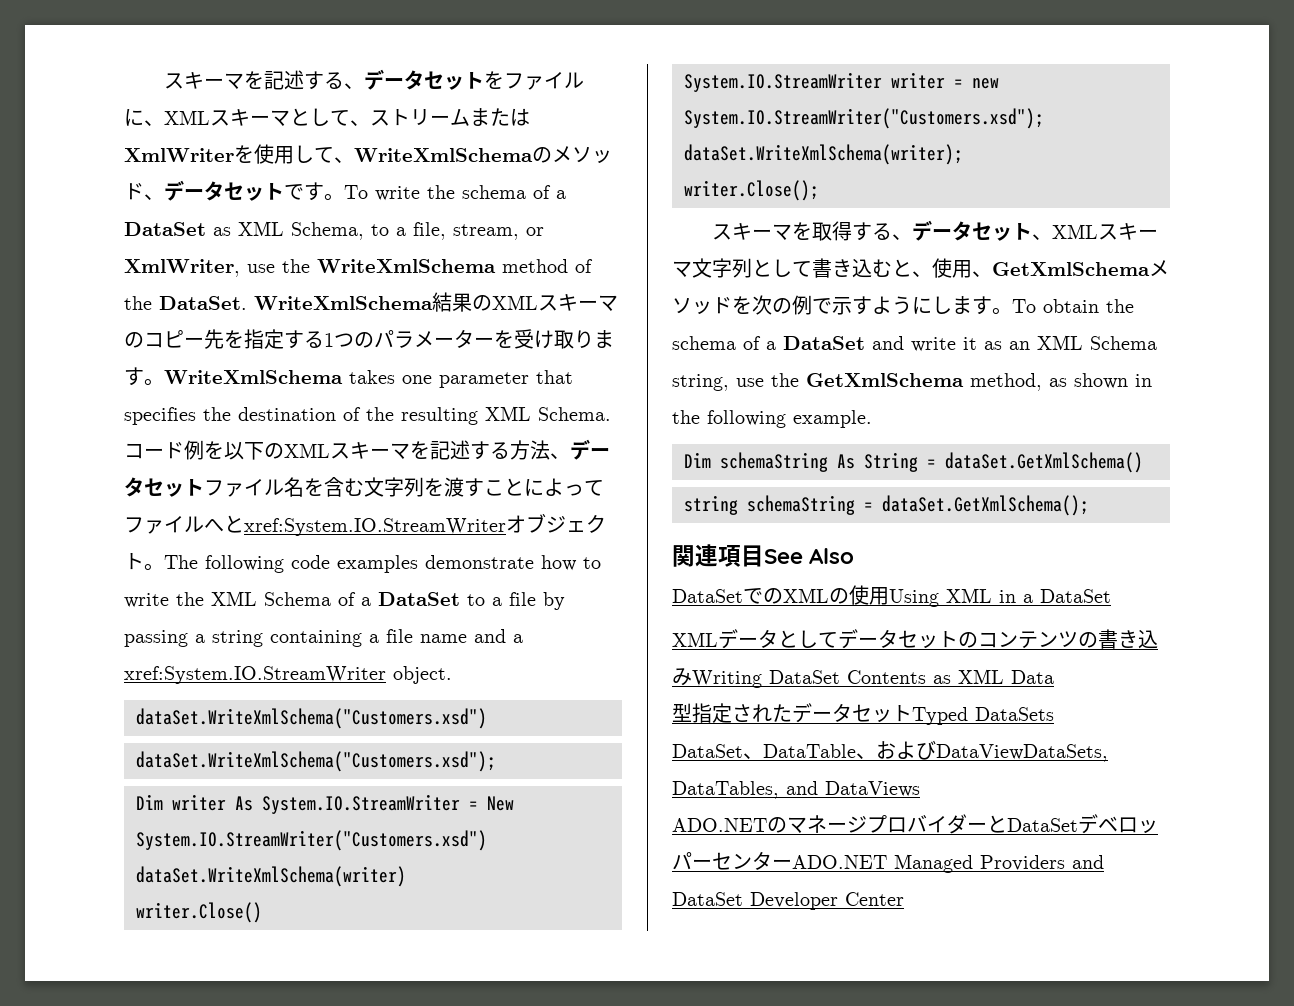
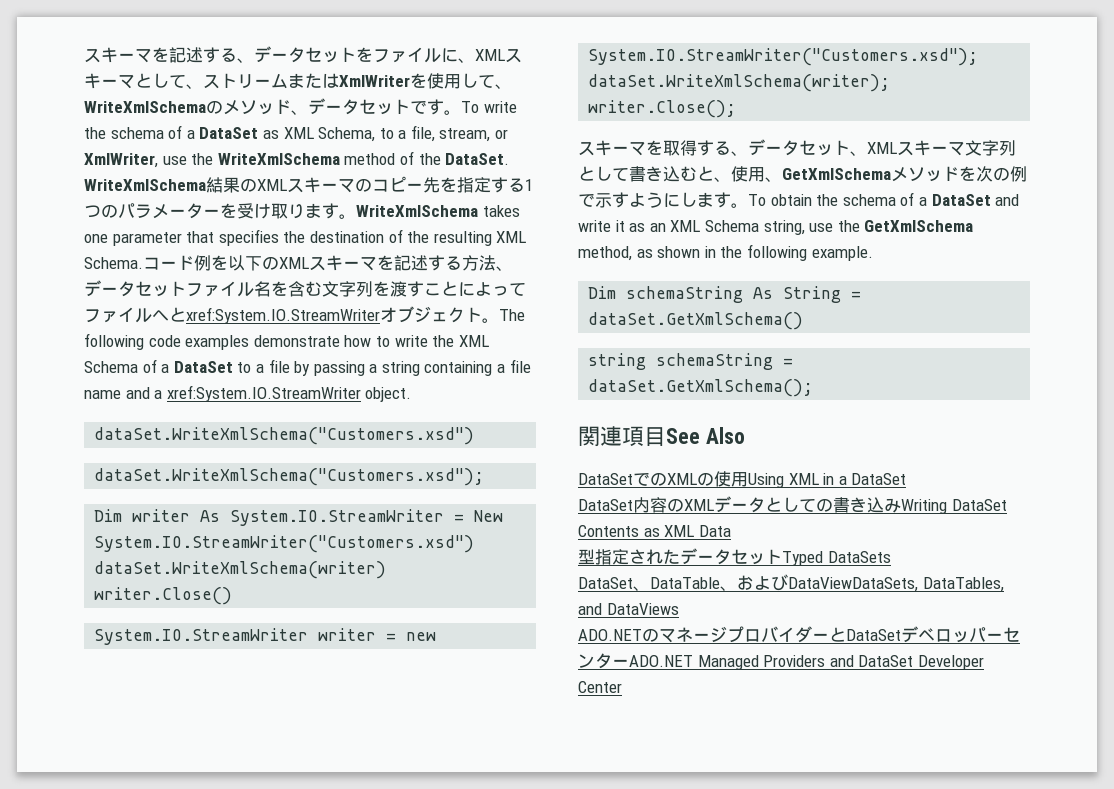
- XMLデータとしてデータセットのコンテンツの書き込みWriting DataSet Contents as XML Data
+ DataSet内容のXMLデータとしての書き込みWriting DataSet Contents as XML Data

